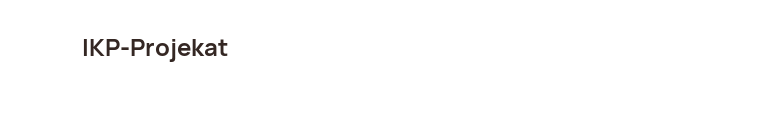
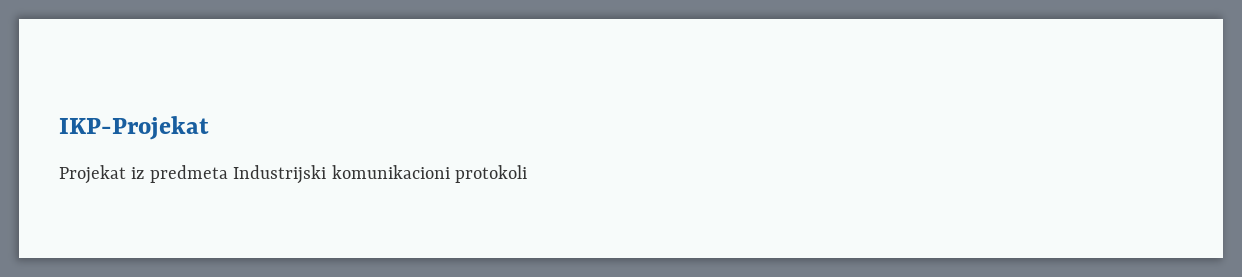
+ Projekat iz predmeta Industrijski komunikacioni protokoli

